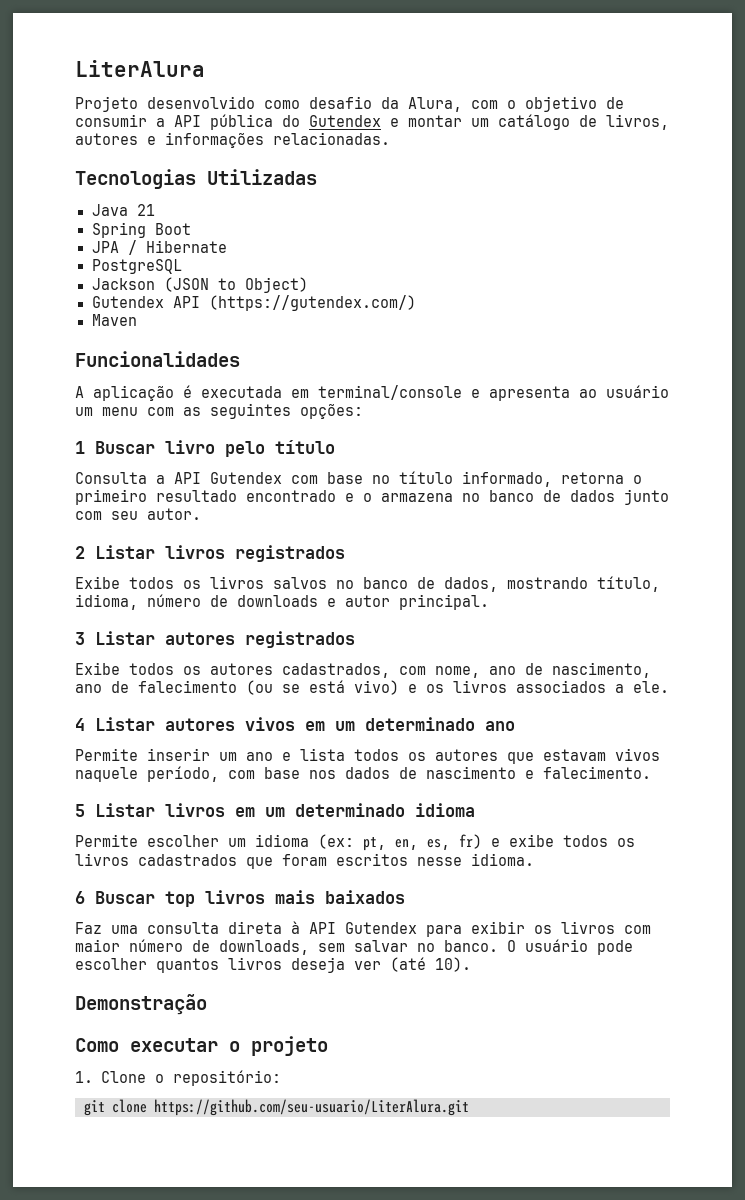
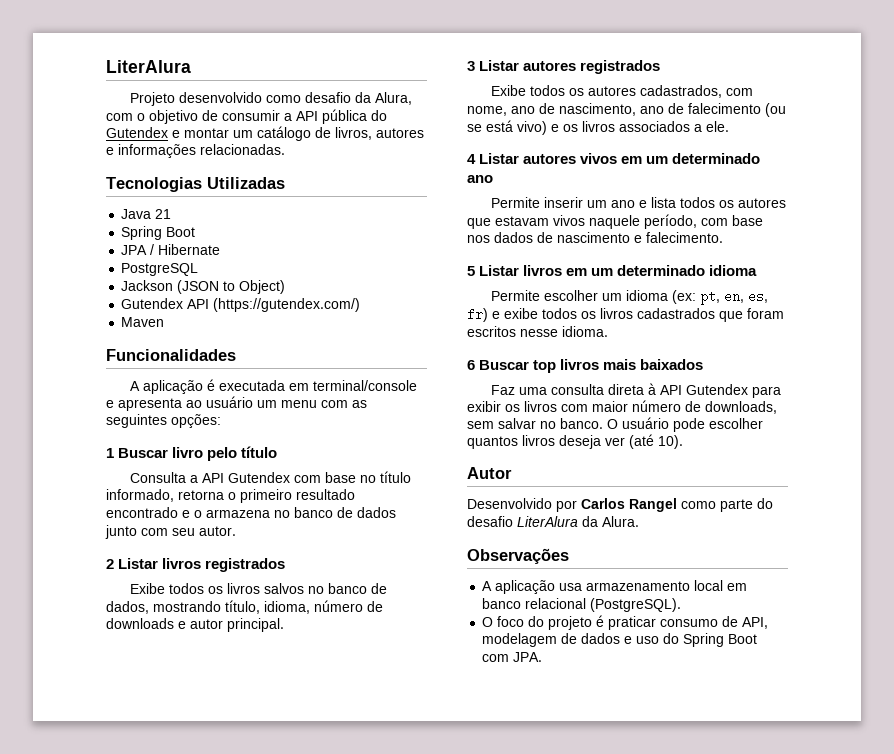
- Demonstração
- Como executar o projeto
- 1. Clone o repositório:
- git clone https://github.com/seu-usuario/LiterAlura.git
+ Autor
+ Desenvolvido por Carlos Rangel como parte do desafio LiterAlura da Alura.
+ Observações
+ A aplicação usa armazenamento local em banco relacional (PostgreSQL).
+ O foco do projeto é praticar consumo de API, modelagem de dados e uso do Spring Boot com JPA.

